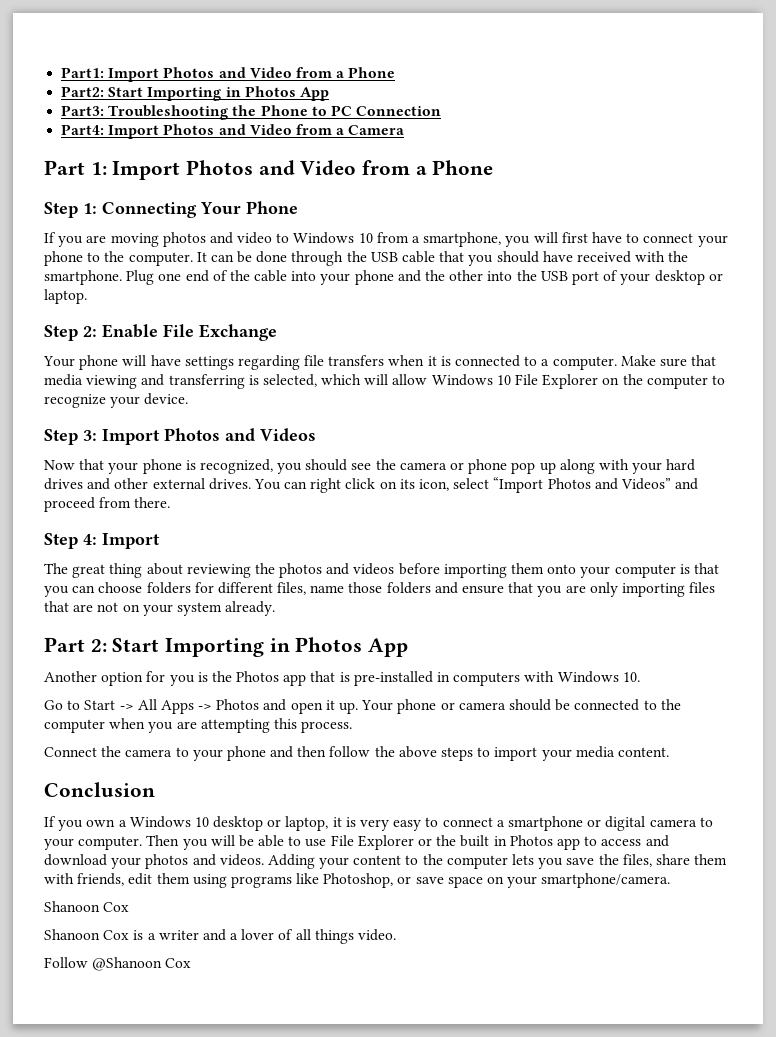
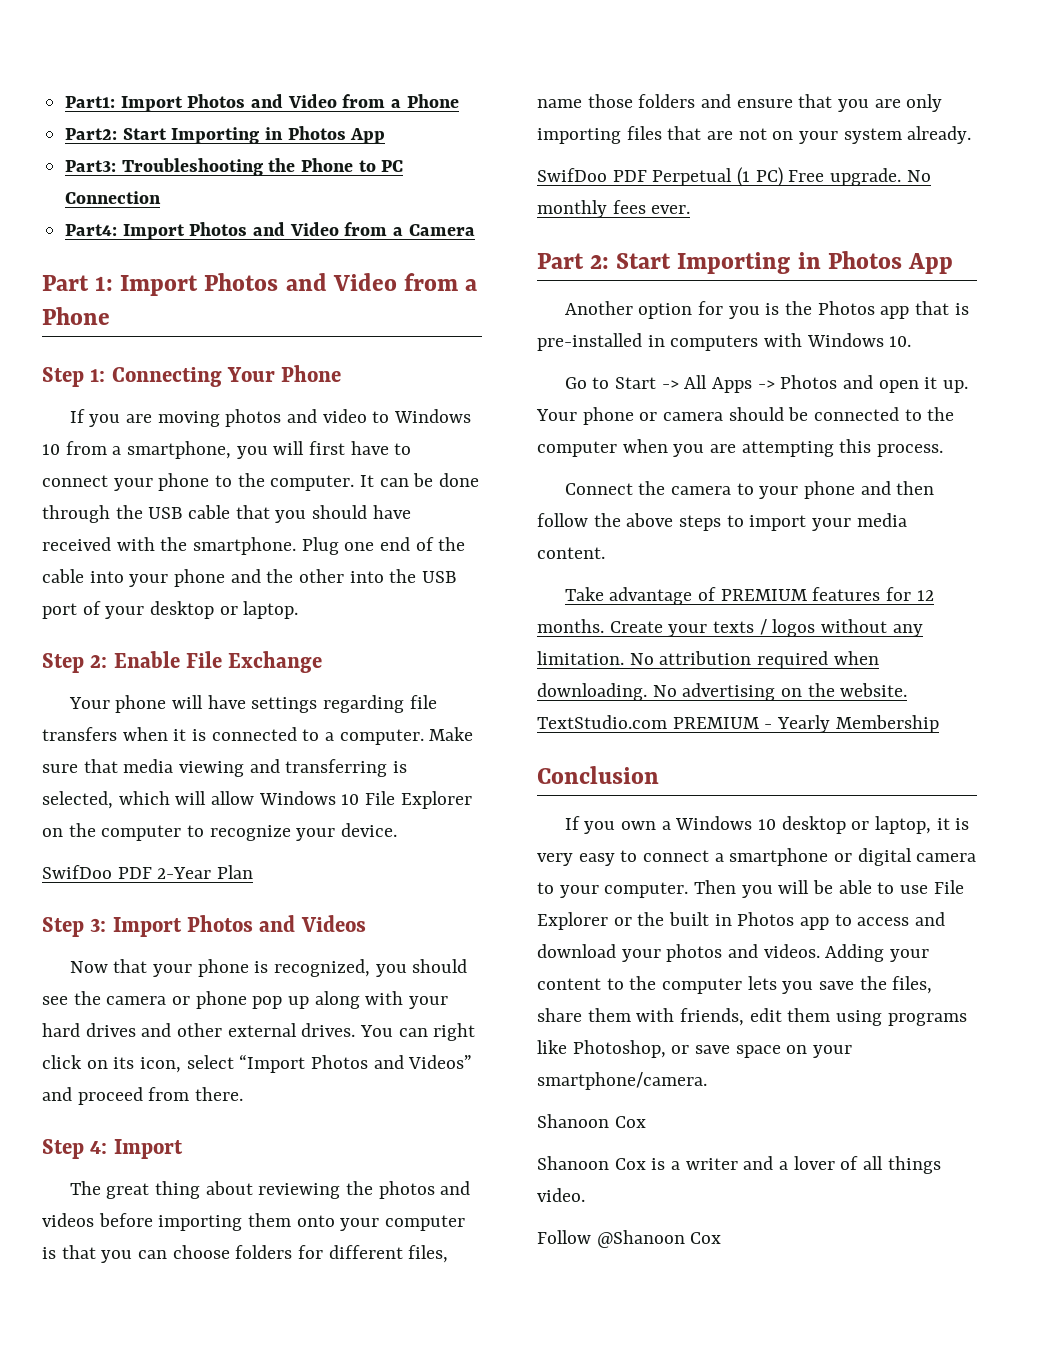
+ SwifDoo PDF 2-Year Plan
+ SwifDoo PDF Perpetual (1 PC) Free upgrade. No monthly fees ever.
+ Take advantage of PREMIUM features for 12 months. Create your texts / logos without any limitation. No attribution required when downloading. No advertising on the website. TextStudio.com PREMIUM - Yearly Membership

